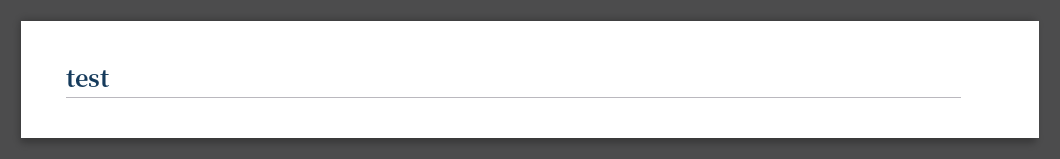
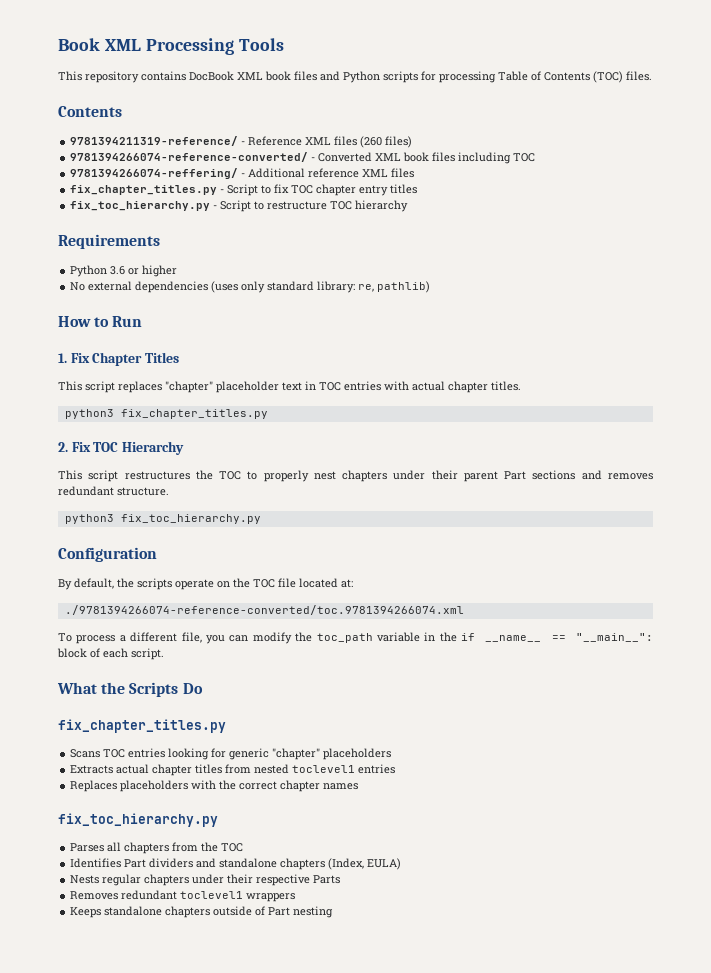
- test
+ Book XML Processing Tools
+ This repository contains DocBook XML book files and Python scripts for processing Table of Contents (TOC) files.
+ Contents
+ 9781394211319-reference/ - Reference XML files (260 files)
+ 9781394266074-reference-converted/ - Converted XML book files including TOC
+ 9781394266074-reffering/ - Additional reference XML files
+ fix_chapter_titles.py - Script to fix TOC chapter entry titles
+ fix_toc_hierarchy.py - Script to restructure TOC hierarchy
+ Requirements
+ Python 3.6 or higher
+ No external dependencies (uses only standard library: re, pathlib)
+ How to Run
+ 1. Fix Chapter Titles
+ This script replaces "chapter" placeholder text in TOC entries with actual chapter titles.
+ python3 fix_chapter_titles.py
+ 2. Fix TOC Hierarchy
+ This script restructures the TOC to properly nest chapters under their parent Part sections and removes redundant structure.
+ python3 fix_toc_hierarchy.py
+ Configuration
+ By default, the scripts operate on the TOC file located at:
+ ./9781394266074-reference-converted/toc.9781394266074.xml
+ To process a different file, you can modify the toc_path variable in the if __name__ == "__main__": block of each script.
+ What the Scripts Do
+ fix_chapter_titles.py
+ Scans TOC entries looking for generic "chapter" placeholders
+ Extracts actual chapter titles from nested toclevel1 entries
+ Replaces placeholders with the correct chapter names
+ fix_toc_hierarchy.py
+ Parses all chapters from the TOC
+ Identifies Part dividers and standalone chapters (Index, EULA)
+ Nests regular chapters under their respective Parts
+ Removes redundant toclevel1 wrappers
+ Keeps standalone chapters outside of Part nesting

